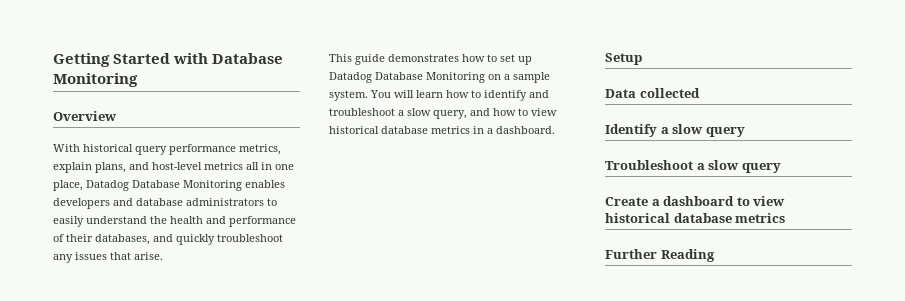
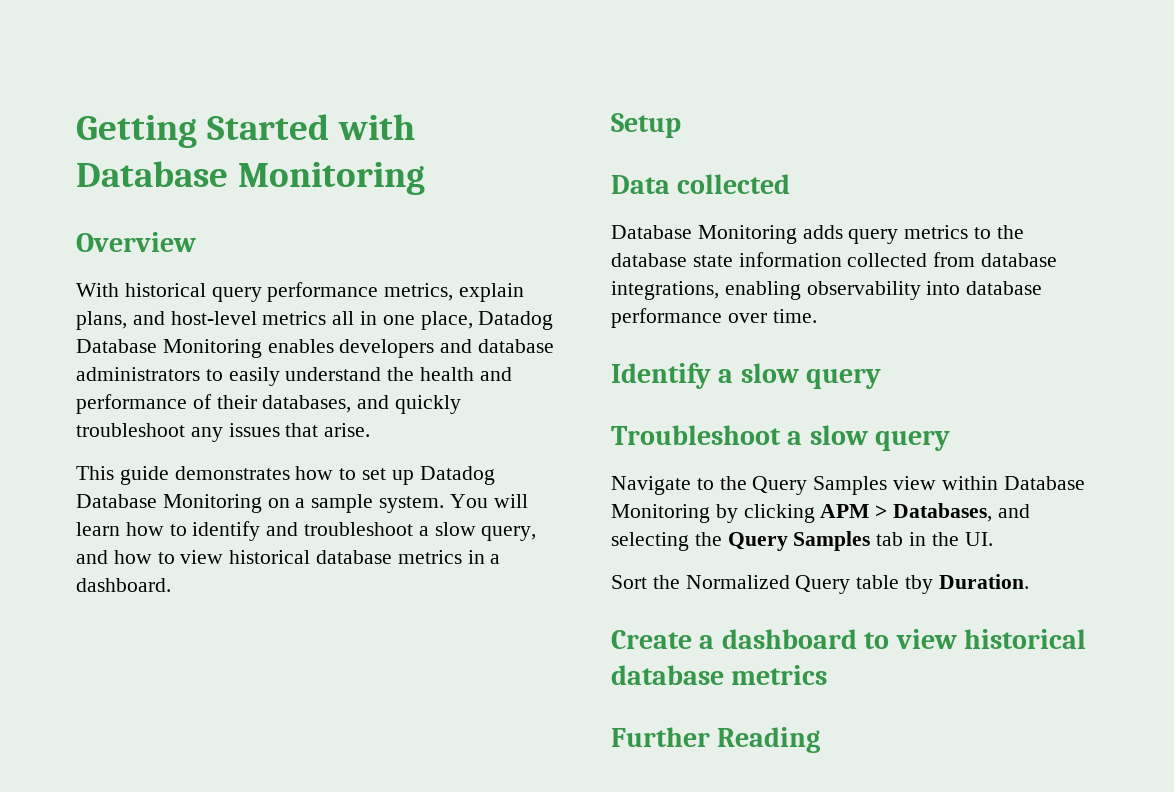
+ Database Monitoring adds query metrics to the database state information collected from database integrations, enabling observability into database performance over time.
+ Navigate to the Query Samples view within Database Monitoring by clicking APM > Databases, and selecting the Query Samples tab in the UI.
+ Sort the Normalized Query table tby Duration.

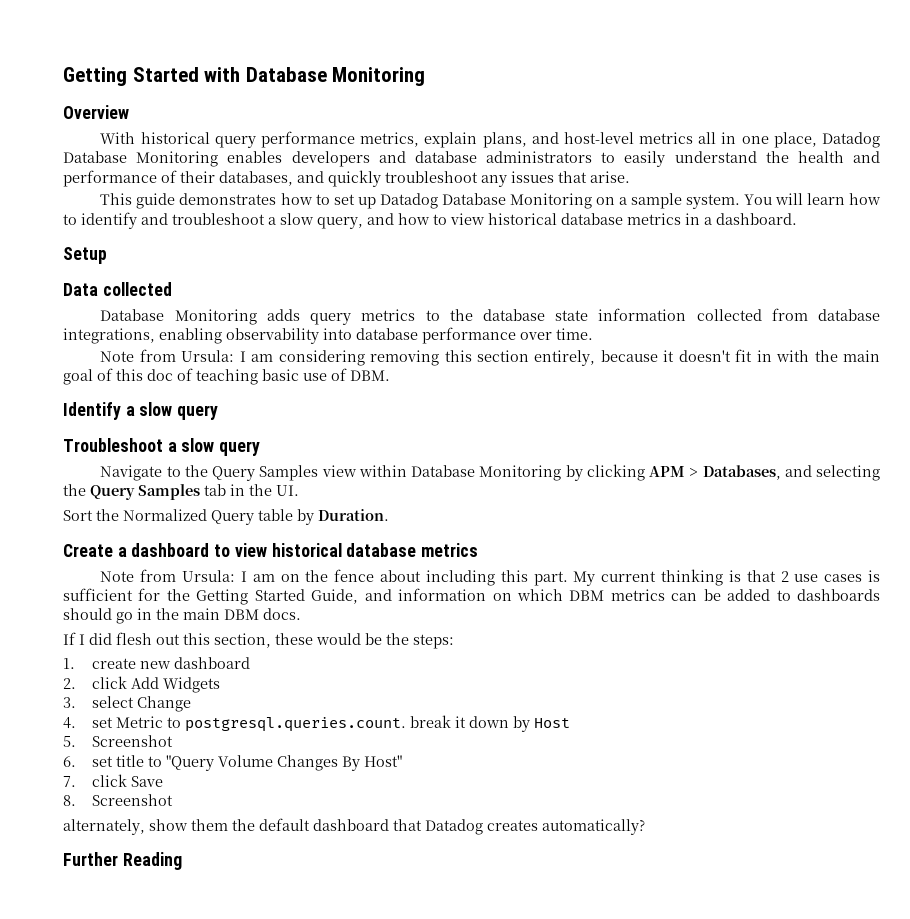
+ Note from Ursula: I am considering removing this section entirely, because it doesn't fit in with the main goal of this doc of teaching basic use of DBM.
- Sort the Normalized Query table tby Duration.
+ Sort the Normalized Query table by Duration.
+ Note from Ursula: I am on the fence about including this part. My current thinking is that 2 use cases is sufficient for the Getting Started Guide, and information on which DBM metrics can be added to dashboards should go in the main DBM docs.
+ If I did flesh out this section, these would be the steps:
+ 1. create new dashboard
+ 2. click Add Widgets
+ 3. select Change
+ 4. set Metric to postgresql.queries.count. break it down by Host
+ 5. Screenshot
+ 6. set title to "Query Volume Changes By Host"
+ 7. click Save
+ 8. Screenshot
+ alternately, show them the default dashboard that Datadog creates automatically?

